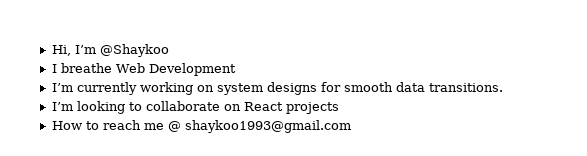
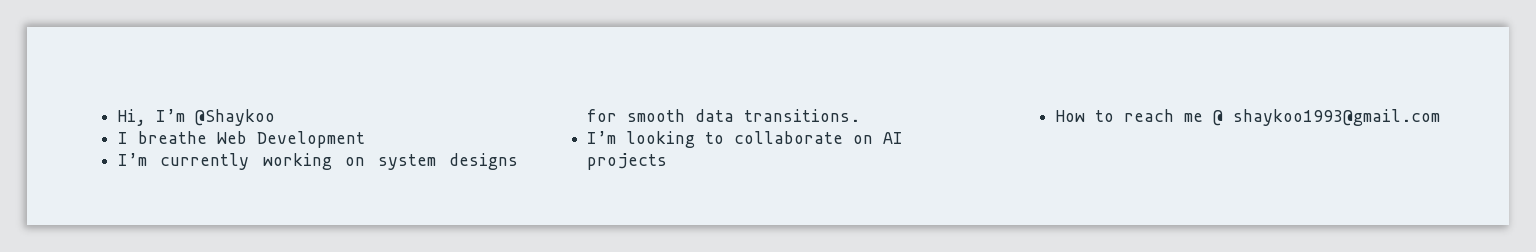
- I’m looking to collaborate on React projects
+ I’m looking to collaborate on AI projects

